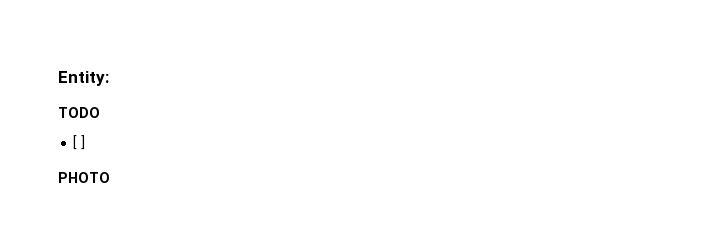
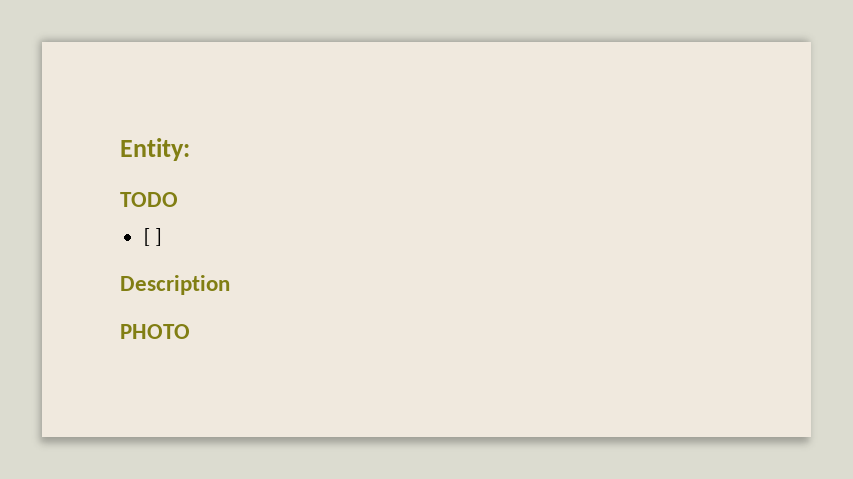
+ Description

